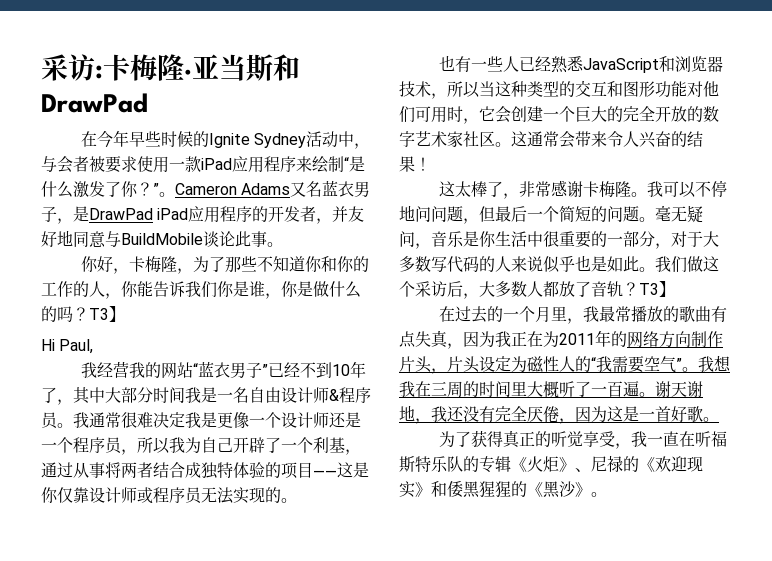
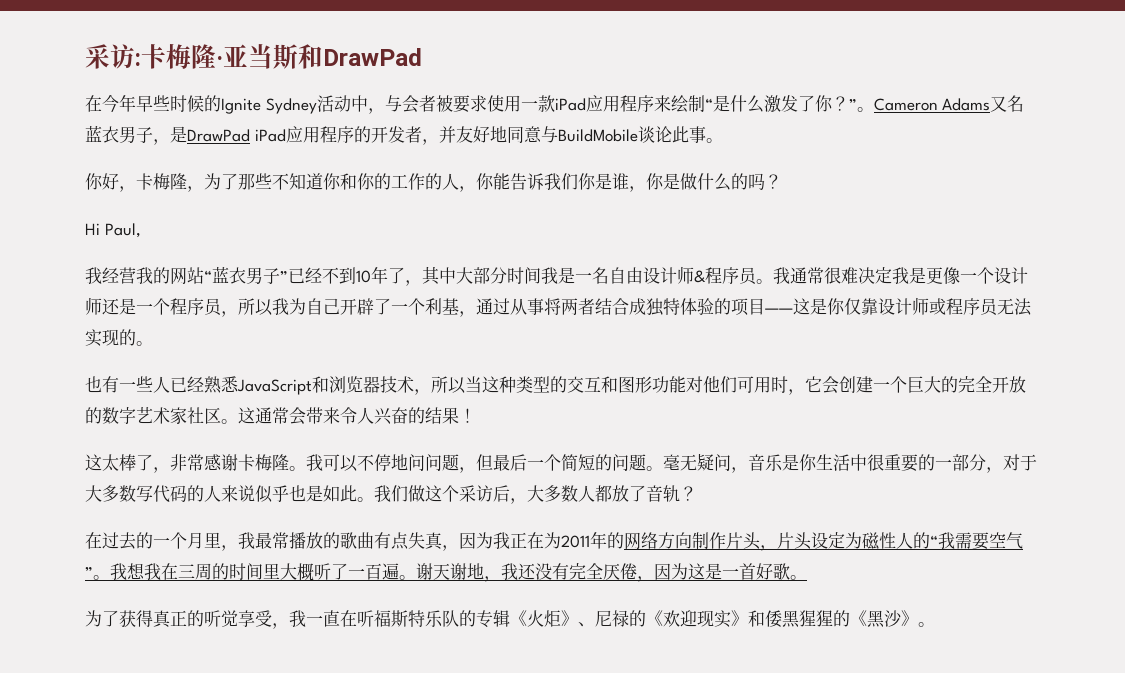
- 你好，卡梅隆，为了那些不知道你和你的工作的人，你能告诉我们你是谁，你是做什么的吗？T3】
+ 你好，卡梅隆，为了那些不知道你和你的工作的人，你能告诉我们你是谁，你是做什么的吗？
- 我们做这个采访后，大多数人都放了音轨？T3】
+ 我们做这个采访后，大多数人都放了音轨？

